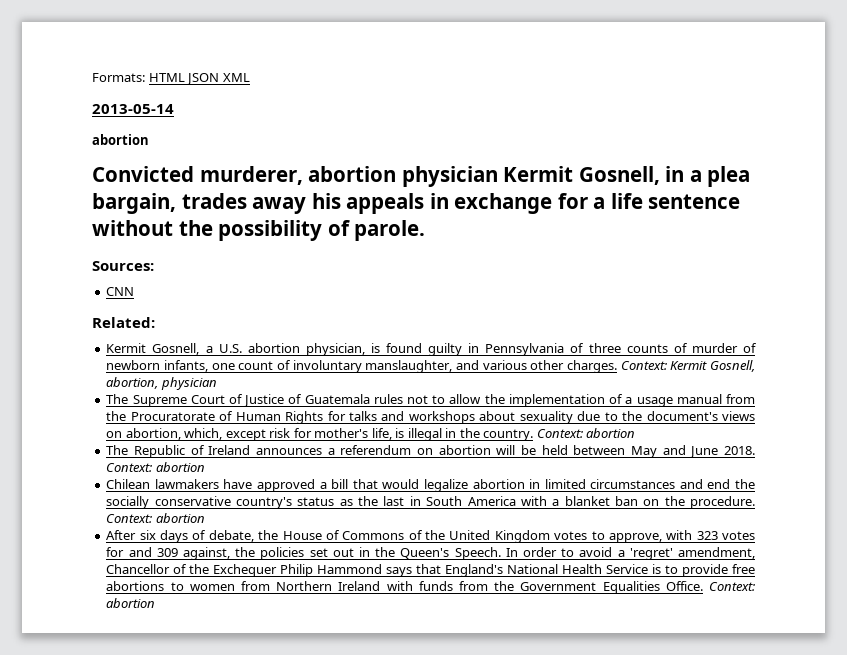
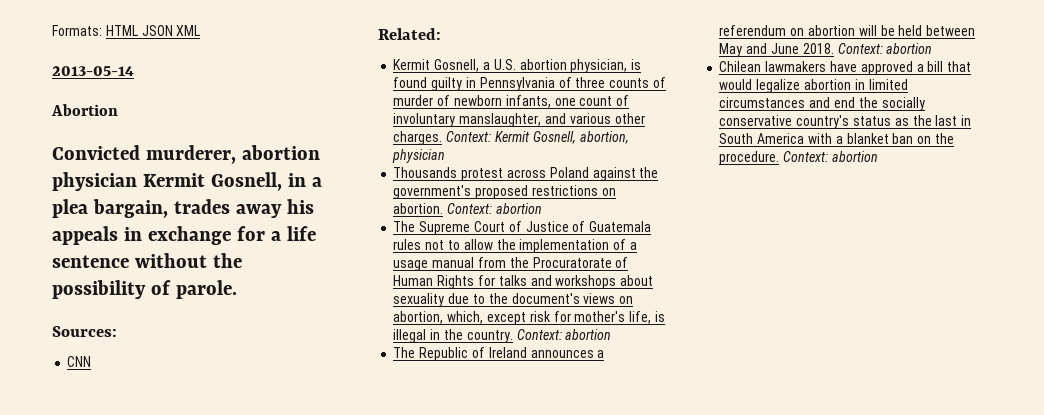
  2013-05-14
- abortion
+ Abortion
+ Thousands protest across Poland against the government's proposed restrictions on abortion. Context: abortion
- After six days of debate, the House of Commons of the United Kingdom votes to approve, with 323 votes for and 309 against, the policies set out in the Queen's Speech. In order to avoid a 'regret' amendment, Chancellor of the Exchequer Philip Hammond says that England's National Health Service is to provide free abortions to women from Northern Ireland with funds from the Government Equalities Office. Context: abortion

